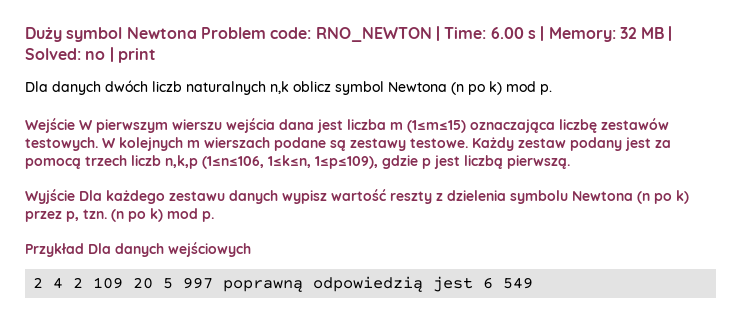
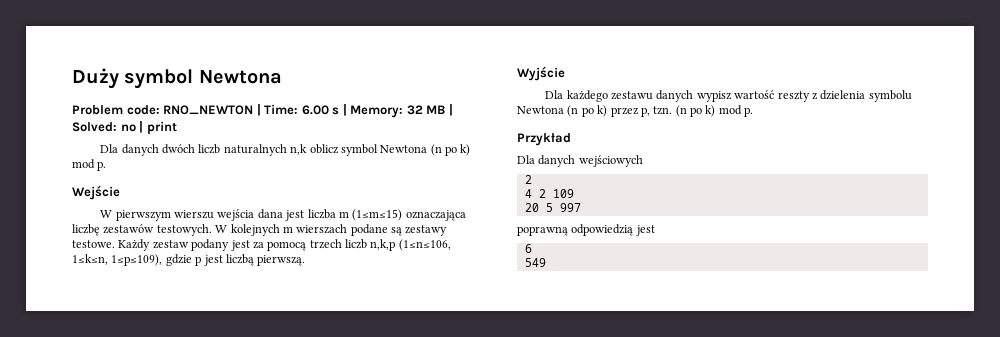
- Duży symbol Newtona Problem code: RNO_NEWTON | Time: 6.00 s | Memory: 32 MB | Solved: no | print
+ Duży symbol Newtona
+ Problem code: RNO_NEWTON | Time: 6.00 s | Memory: 32 MB | Solved: no | print
- Wejście W pierwszym wierszu wejścia dana jest liczba m (1≤m≤15) oznaczająca liczbę zestawów testowych.
+ Wejście
+ W pierwszym wierszu wejścia dana jest liczba m (1≤m≤15) oznaczająca liczbę zestawów testowych.
- Wyjście Dla każdego zestawu danych wypisz wartość reszty z dzielenia symbolu Newtona (n po k) przez p, tzn.
+ Wyjście
+ Dla każdego zestawu danych wypisz wartość reszty z dzielenia symbolu Newtona (n po k) przez p, tzn.
- Przykład Dla danych wejściowych
- 2 4 2 109 20 5 997 poprawną odpowiedzią jest 6 549
+ Przykład
+ Dla danych wejściowych
+ 2
+ 4 2 109
+ 20 5 997
+ poprawną odpowiedzią jest
+ 6
+ 549

